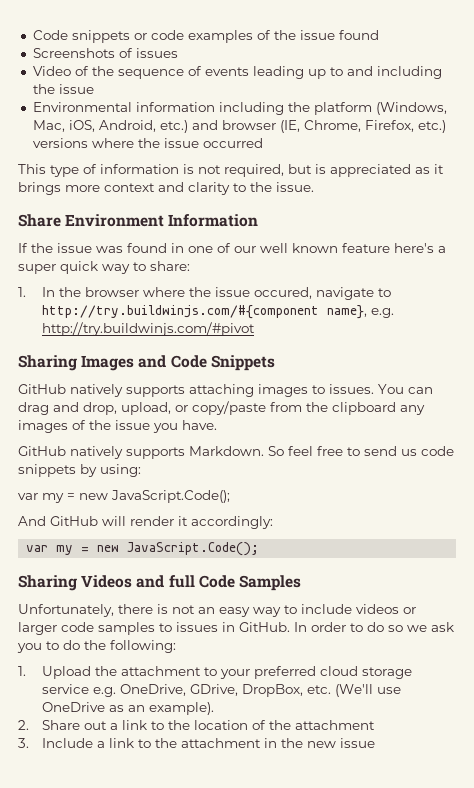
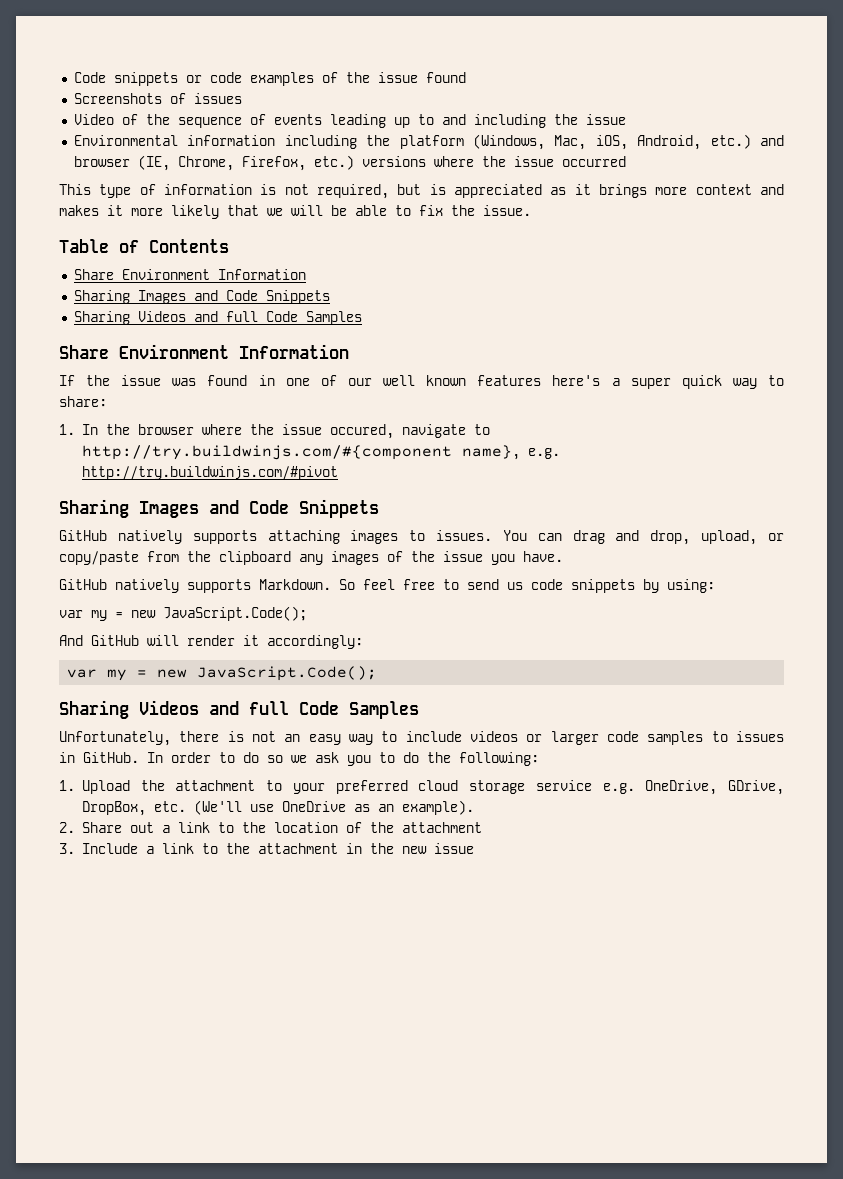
- This type of information is not required, but is appreciated as it brings more context and clarity to the issue.
+ This type of information is not required, but is appreciated as it brings more context and makes it more likely that we will be able to fix the issue.
+ Table of Contents
+ Share Environment Information
+ Sharing Images and Code Snippets
+ Sharing Videos and full Code Samples
- If the issue was found in one of our well known feature here's a super quick way to share:
+ If the issue was found in one of our well known features here's a super quick way to share:

